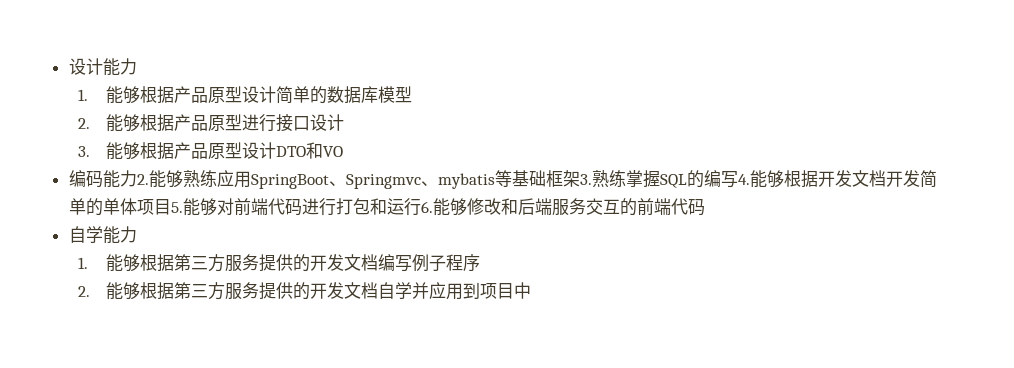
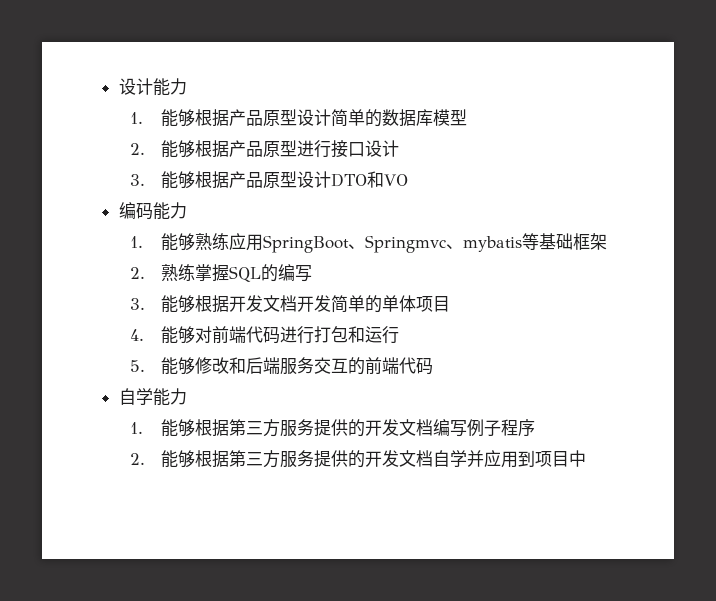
- 编码能力2.能够熟练应用SpringBoot、Springmvc、mybatis等基础框架3.熟练掌握SQL的编写4.能够根据开发文档开发简单的单体项目5.能够对前端代码进行打包和运行6.能够修改和后端服务交互的前端代码
+ 编码能力
+ 1.能够熟练应用SpringBoot、Springmvc、mybatis等基础框架
+ 2.熟练掌握SQL的编写
+ 3.能够根据开发文档开发简单的单体项目
+ 4.能够对前端代码进行打包和运行
+ 5.能够修改和后端服务交互的前端代码

